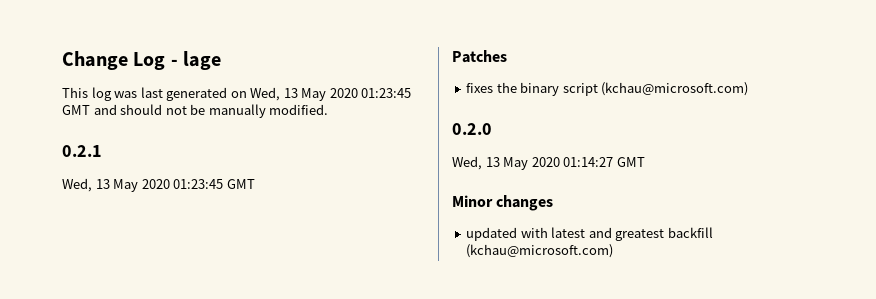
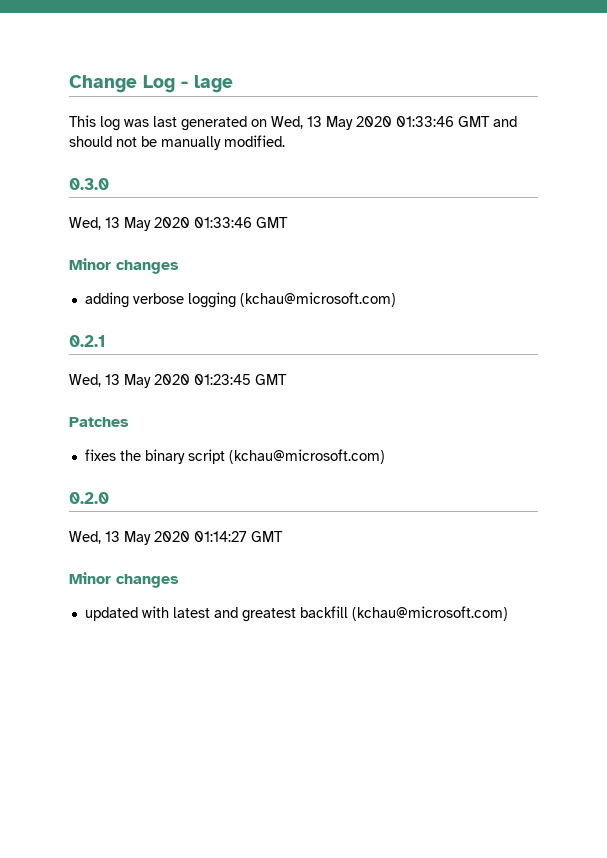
- This log was last generated on Wed, 13 May 2020 01:23:45 GMT and should not be manually modified.
+ This log was last generated on Wed, 13 May 2020 01:33:46 GMT and should not be manually modified.
+ 0.3.0
+ Wed, 13 May 2020 01:33:46 GMT
+ Minor changes
+ adding verbose logging (kchau@microsoft.com)

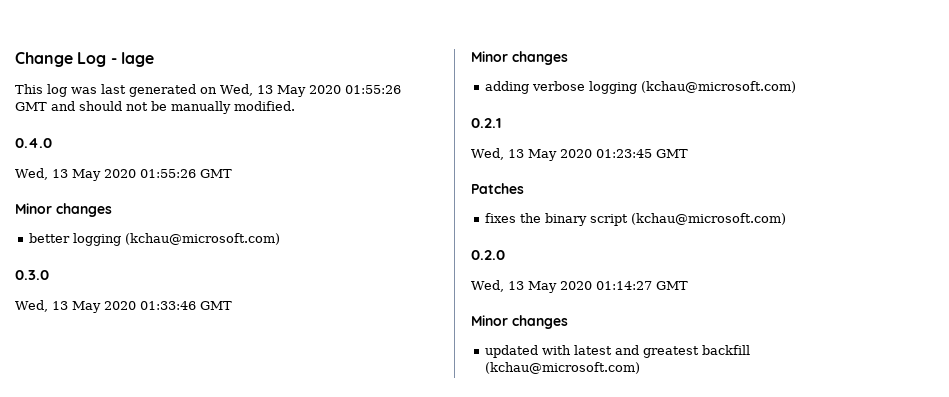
- This log was last generated on Wed, 13 May 2020 01:33:46 GMT and should not be manually modified.
+ This log was last generated on Wed, 13 May 2020 01:55:26 GMT and should not be manually modified.
+ 0.4.0
+ Wed, 13 May 2020 01:55:26 GMT
+ Minor changes
+ better logging (kchau@microsoft.com)

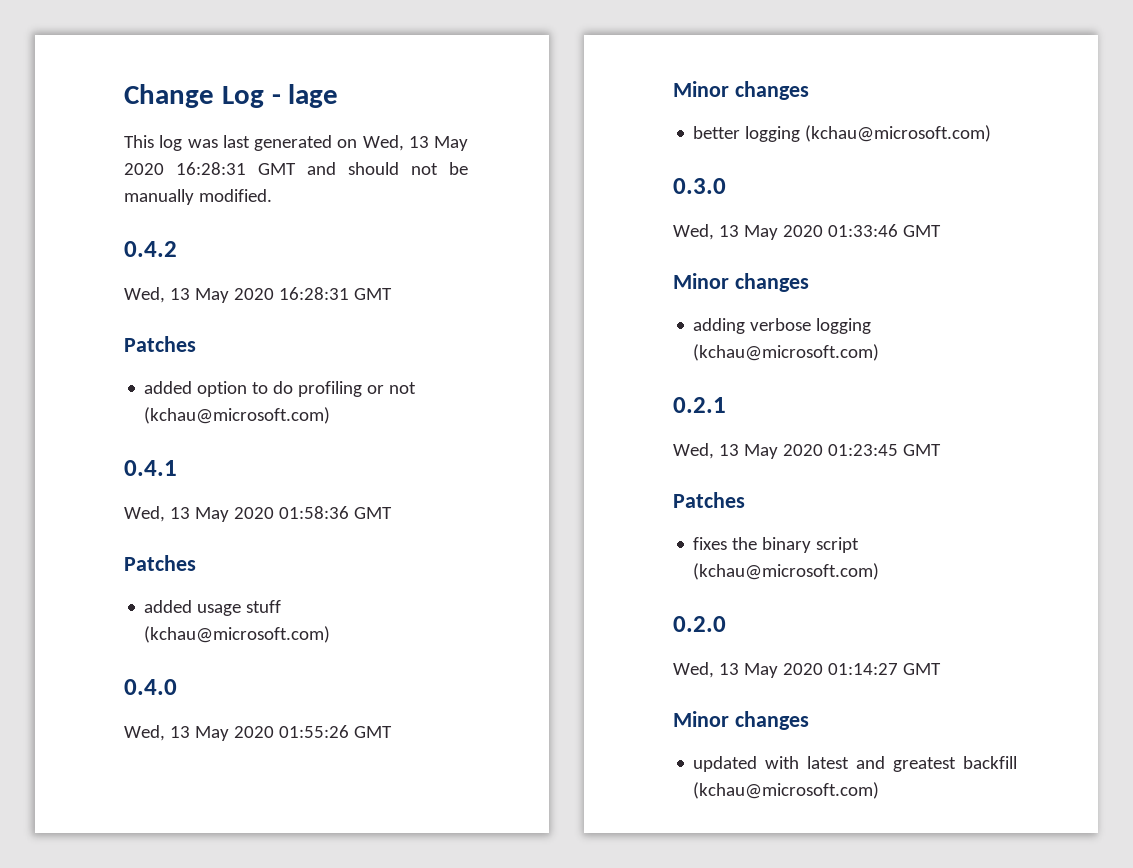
- This log was last generated on Wed, 13 May 2020 01:55:26 GMT and should not be manually modified.
+ This log was last generated on Wed, 13 May 2020 16:28:31 GMT and should not be manually modified.
+ 0.4.2
+ Wed, 13 May 2020 16:28:31 GMT
+ Patches
+ added option to do profiling or not (kchau@microsoft.com)
+ 0.4.1
+ Wed, 13 May 2020 01:58:36 GMT
+ Patches
+ added usage stuff (kchau@microsoft.com)

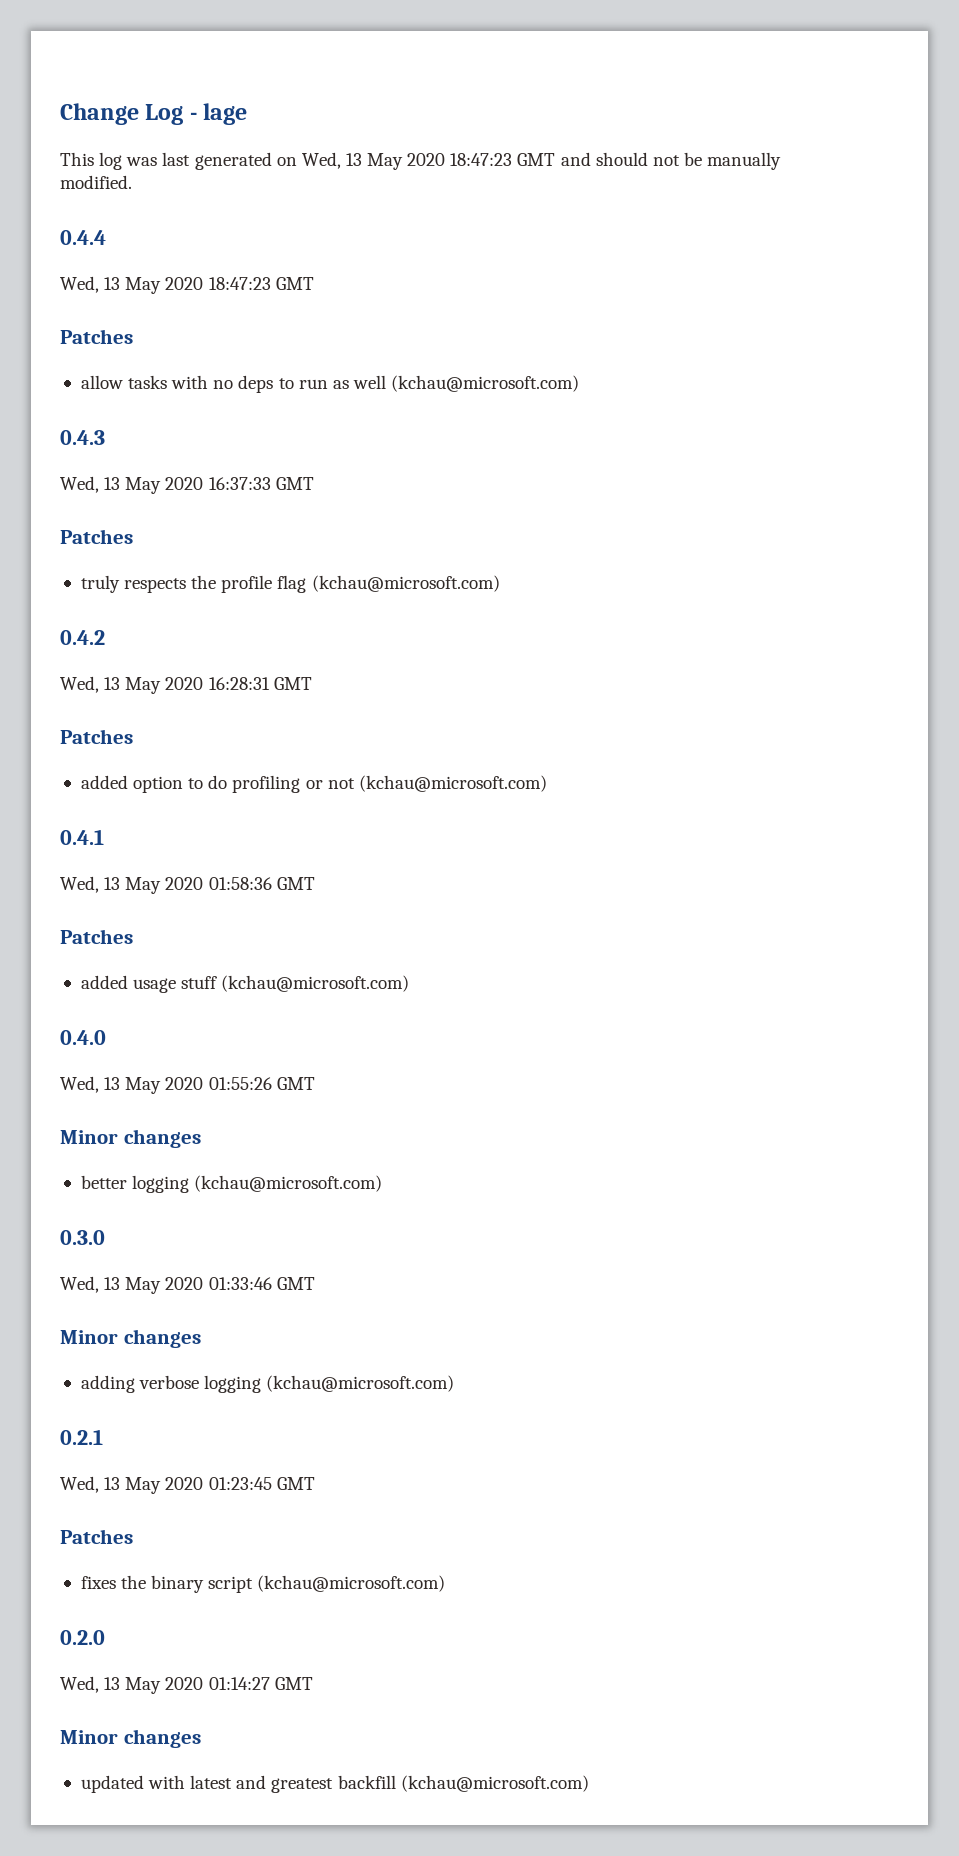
- This log was last generated on Wed, 13 May 2020 16:28:31 GMT and should not be manually modified.
+ This log was last generated on Wed, 13 May 2020 18:47:23 GMT and should not be manually modified.
+ 0.4.4
+ Wed, 13 May 2020 18:47:23 GMT
+ Patches
+ allow tasks with no deps to run as well (kchau@microsoft.com)
+ 0.4.3
+ Wed, 13 May 2020 16:37:33 GMT
+ Patches
+ truly respects the profile flag (kchau@microsoft.com)

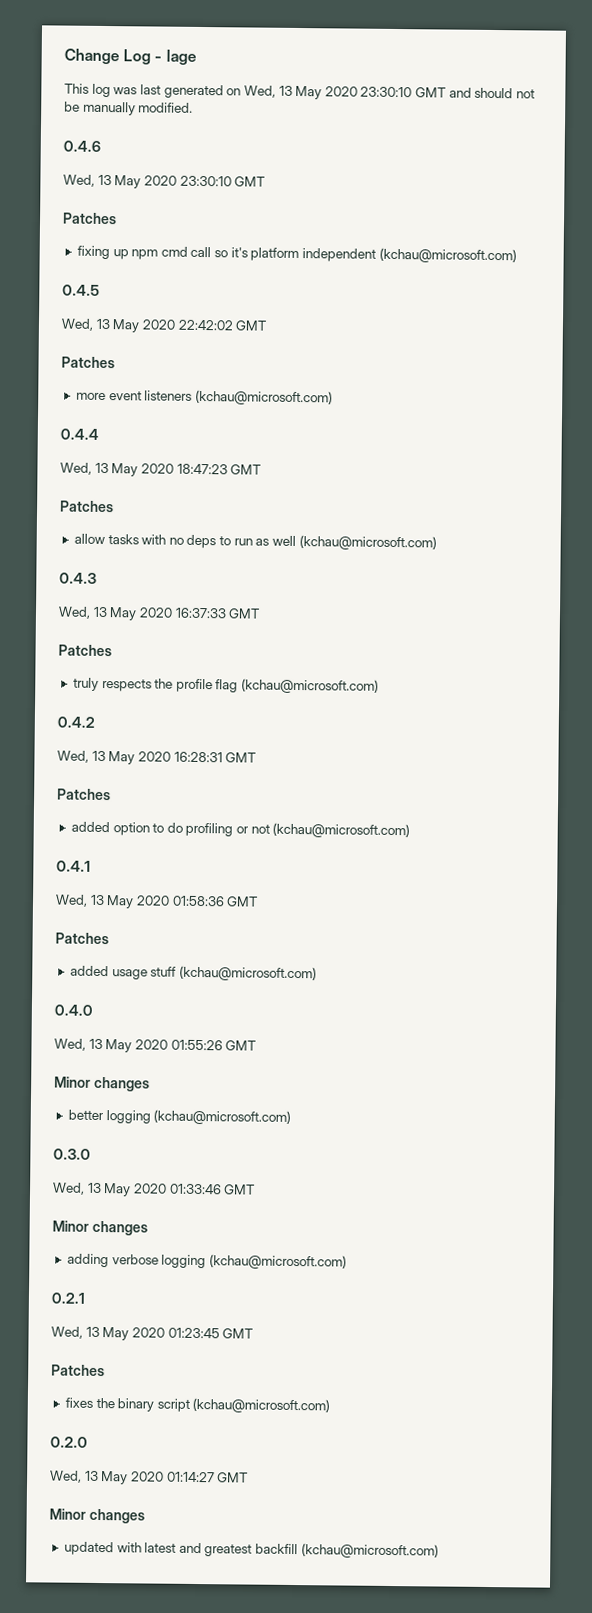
- This log was last generated on Wed, 13 May 2020 18:47:23 GMT and should not be manually modified.
+ This log was last generated on Wed, 13 May 2020 23:30:10 GMT and should not be manually modified.
+ 0.4.6
+ Wed, 13 May 2020 23:30:10 GMT
+ Patches
+ fixing up npm cmd call so it's platform independent (kchau@microsoft.com)
+ 0.4.5
+ Wed, 13 May 2020 22:42:02 GMT
+ Patches
+ more event listeners (kchau@microsoft.com)

